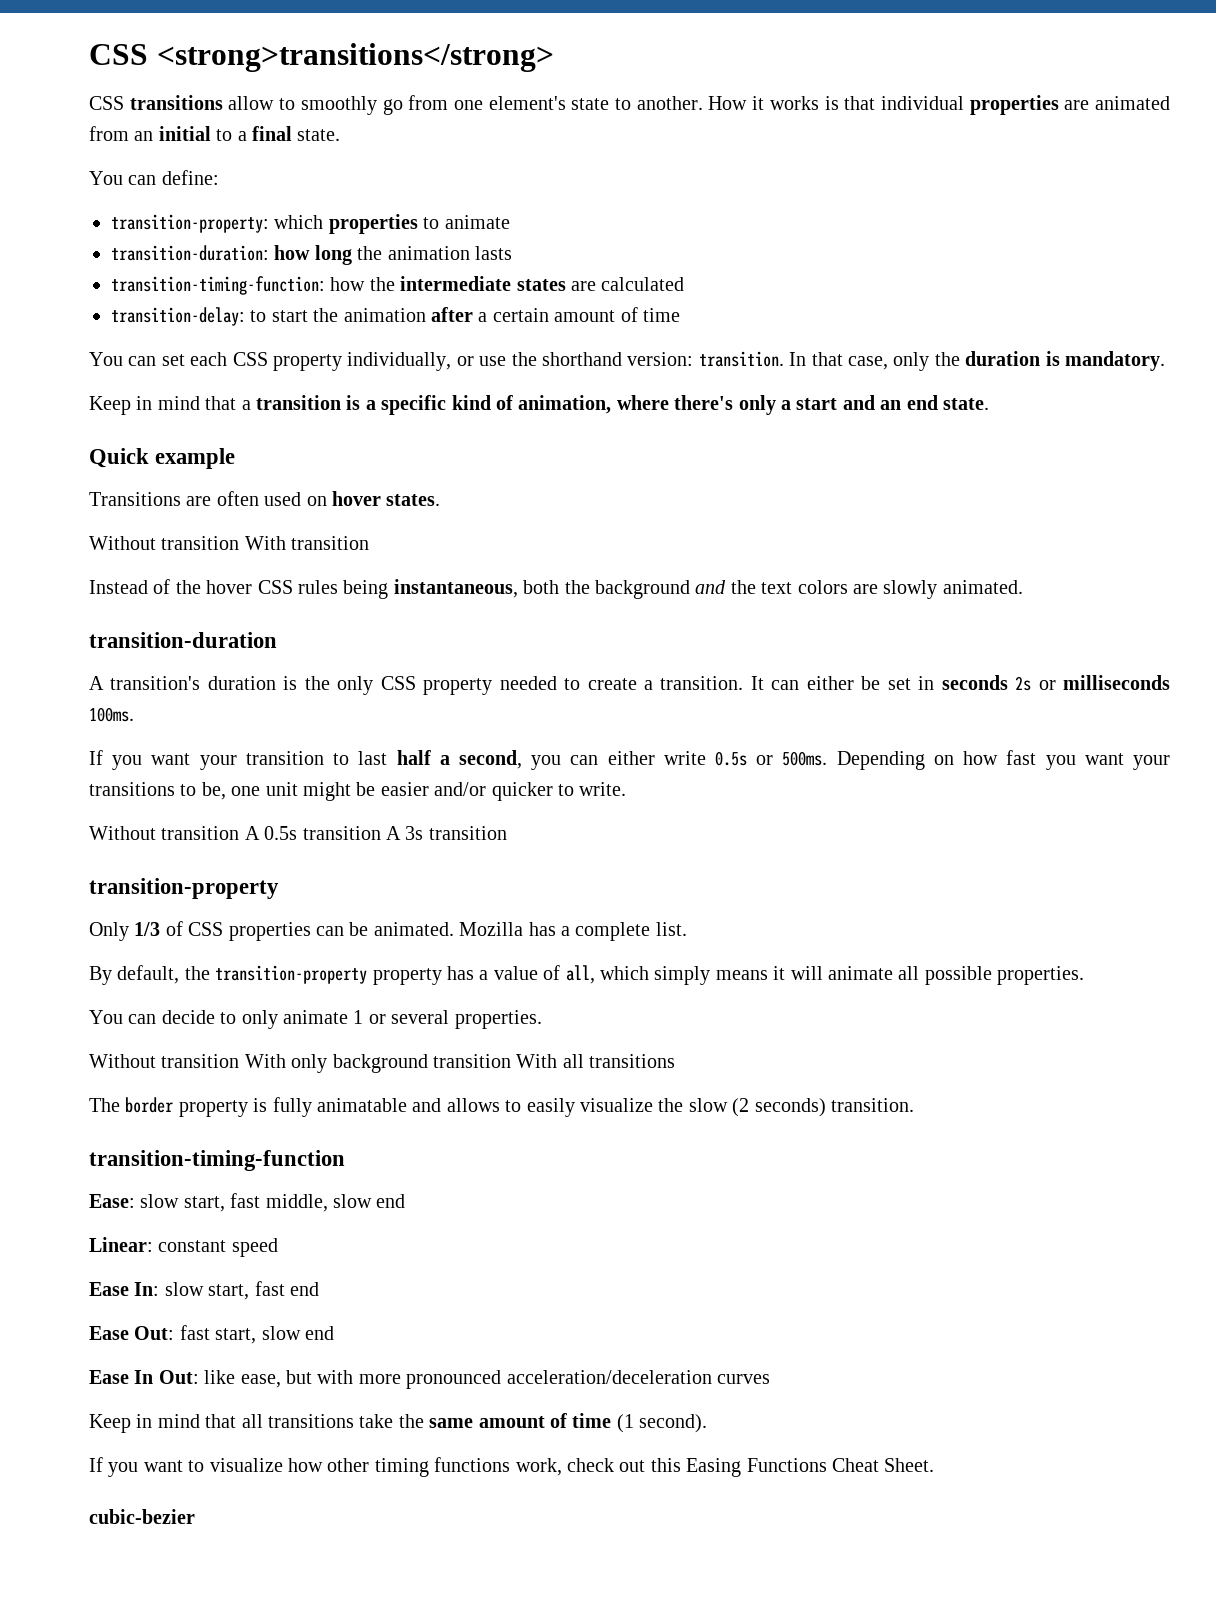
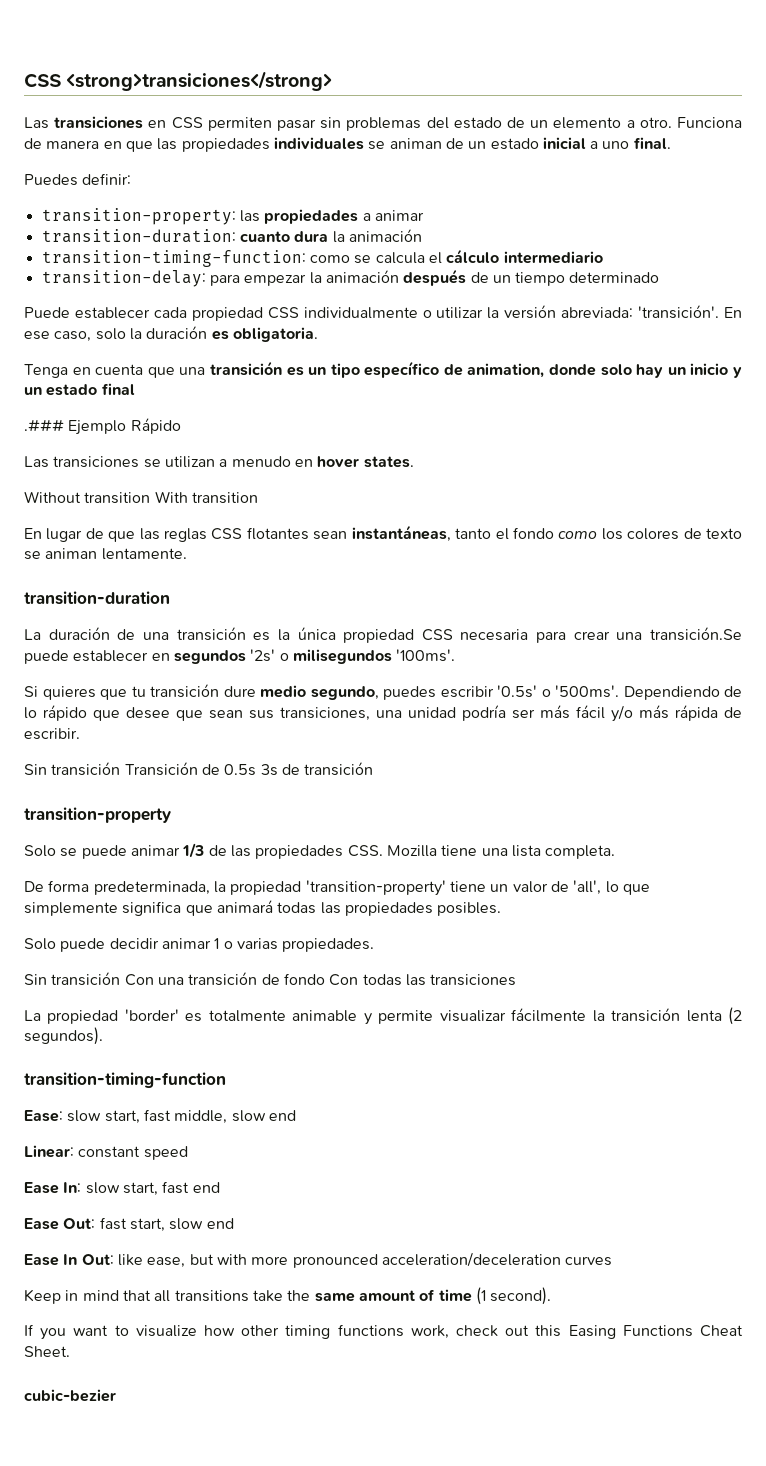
- CSS <strong>transitions</strong>
- CSS transitions allow to smoothly go from one element's state to another. How it works is that individual properties are animated from an initial to a final state.
- You can define:
- transition-property: which properties to animate
- transition-duration: how long the animation lasts
- transition-timing-function: how the intermediate states are calculated
- transition-delay: to start the animation after a certain amount of time
- You can set each CSS property individually, or use the shorthand version: transition. In that case, only the duration is mandatory.
- Keep in mind that a transition is a specific kind of animation, where there's only a start and an end state.
- Quick example
- Transitions are often used on hover states.
+ CSS <strong>transiciones</strong>
+ Las transiciones en CSS permiten pasar sin problemas del estado de un elemento a otro. Funciona de manera en que las propiedades individuales se animan de un estado inicial a uno final.
+ Puedes definir:
+ transition-property: las propiedades a animar
+ transition-duration: cuanto dura la animación
+ transition-timing-function: como se calcula el cálculo intermediario
+ transition-delay: para empezar la animación después de un tiempo determinado
+ Puede establecer cada propiedad CSS individualmente o utilizar la versión abreviada: 'transición'. En ese caso, solo la duración es obligatoria.
+ Tenga en cuenta que una transición es un tipo específico de animation, donde solo hay un inicio y un estado final
+ .### Ejemplo Rápido
+ Las transiciones se utilizan a menudo en hover states.
- Instead of the hover CSS rules being instantaneous, both the background and the text colors are slowly animated.
+ En lugar de que las reglas CSS flotantes sean instantáneas, tanto el fondo como los colores de texto se animan lentamente.
  transition-duration
- A transition's duration is the only CSS property needed to create a transition. It can either be set in seconds 2s or milliseconds 100ms.
- If you want your transition to last half a second, you can either write 0.5s or 500ms. Depending on how fast you want your transitions to be, one unit might be easier and/or quicker to write.
- Without transition A 0.5s transition A 3s transition
+ La duración de una transición es la única propiedad CSS necesaria para crear una transición.Se puede establecer en segundos '2s' o milisegundos '100ms'.
+ Si quieres que tu transición dure medio segundo, puedes escribir '0.5s' o '500ms'. Dependiendo de lo rápido que desee que sean sus transiciones, una unidad podría ser más fácil y/o más rápida de escribir.
+ Sin transición Transición de 0.5s 3s de transición
  transition-property
- Only 1/3 of CSS properties can be animated. Mozilla has a complete list.
- By default, the transition-property property has a value of all, which simply means it will animate all possible properties.
- You can decide to only animate 1 or several properties.
- Without transition With only background transition With all transitions
- The border property is fully animatable and allows to easily visualize the slow (2 seconds) transition.
+ Solo se puede animar 1/3 de las propiedades CSS. Mozilla tiene una lista completa.
+ De forma predeterminada, la propiedad 'transition-property' tiene un valor de 'all', lo que simplemente significa que animará todas las propiedades posibles.
+ Solo puede decidir animar 1 o varias propiedades.
+ Sin transición Con una transición de fondo Con todas las transiciones
+ La propiedad 'border' es totalmente animable y permite visualizar fácilmente la transición lenta (2 segundos).

